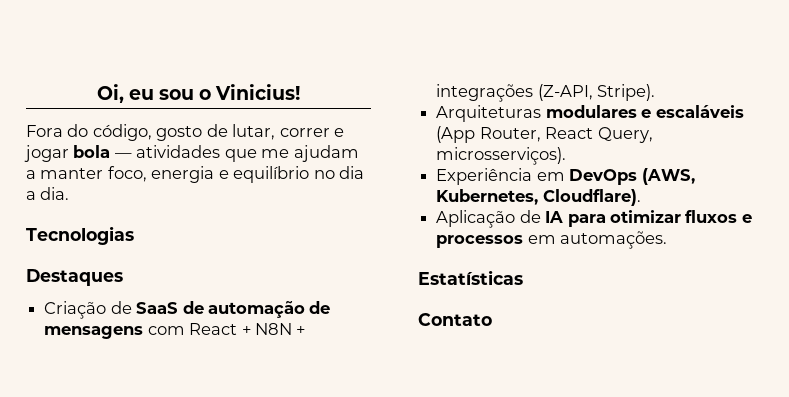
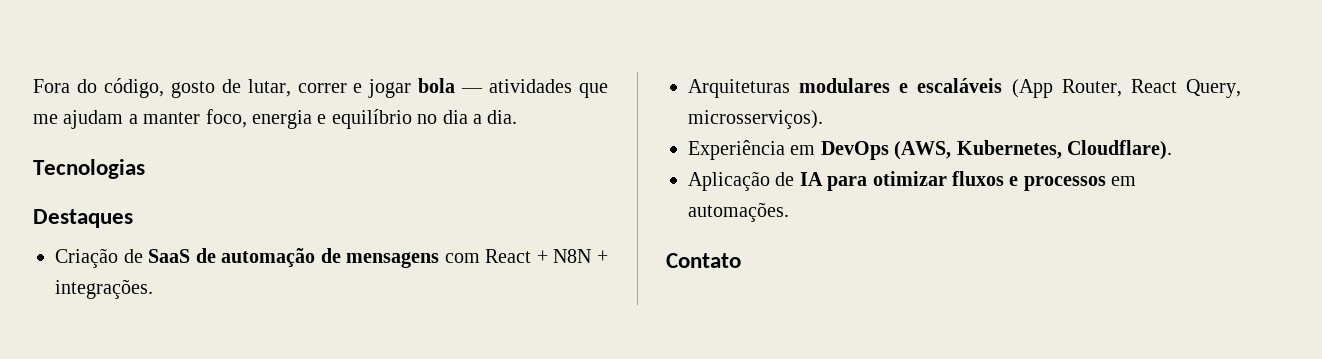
- Oi, eu sou o Vinicius!
- Criação de SaaS de automação de mensagens com React + N8N + integrações (Z-API, Stripe).
+ Criação de SaaS de automação de mensagens com React + N8N + integrações.
- Estatísticas

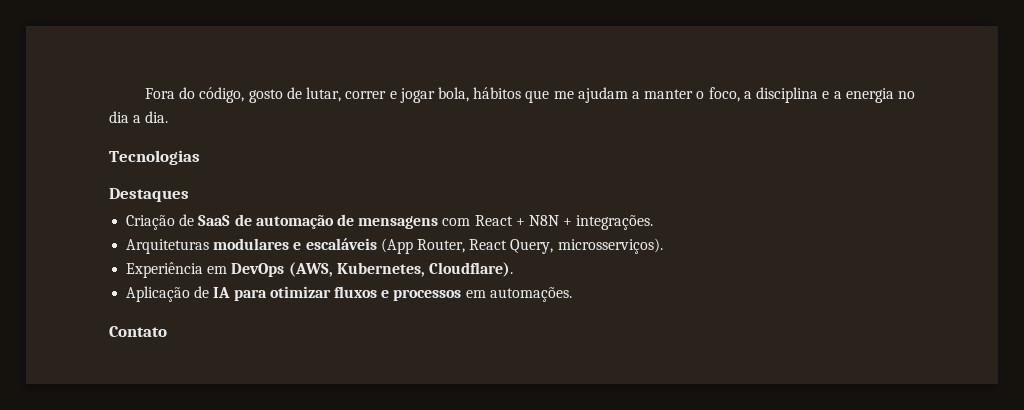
- Fora do código, gosto de lutar, correr e jogar bola — atividades que me ajudam a manter foco, energia e equilíbrio no dia a dia.
+ Fora do código, gosto de lutar, correr e jogar bola, hábitos que me ajudam a manter o foco, a disciplina e a energia no dia a dia.

